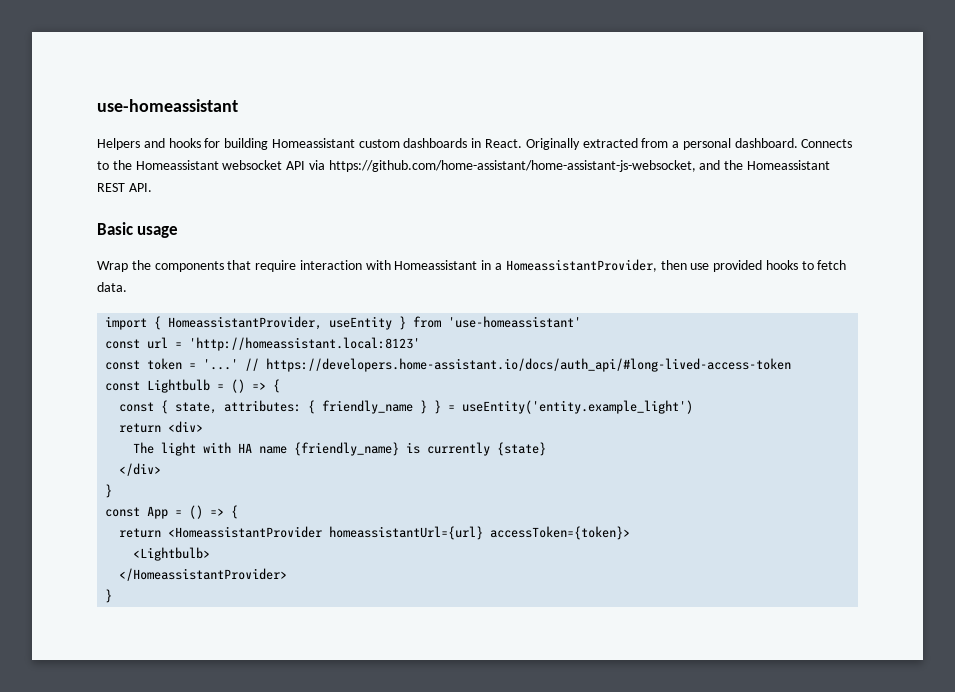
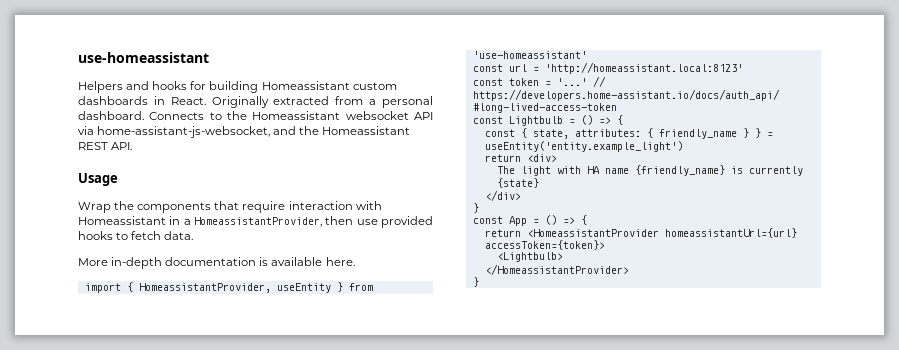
- Connects to the Homeassistant websocket API via https://github.com/home-assistant/home-assistant-js-websocket, and the Homeassistant REST API.
+ Connects to the Homeassistant websocket API via home-assistant-js-websocket, and the Homeassistant REST API.
- Basic usage
+ Usage
+ More in-depth documentation is available here.

